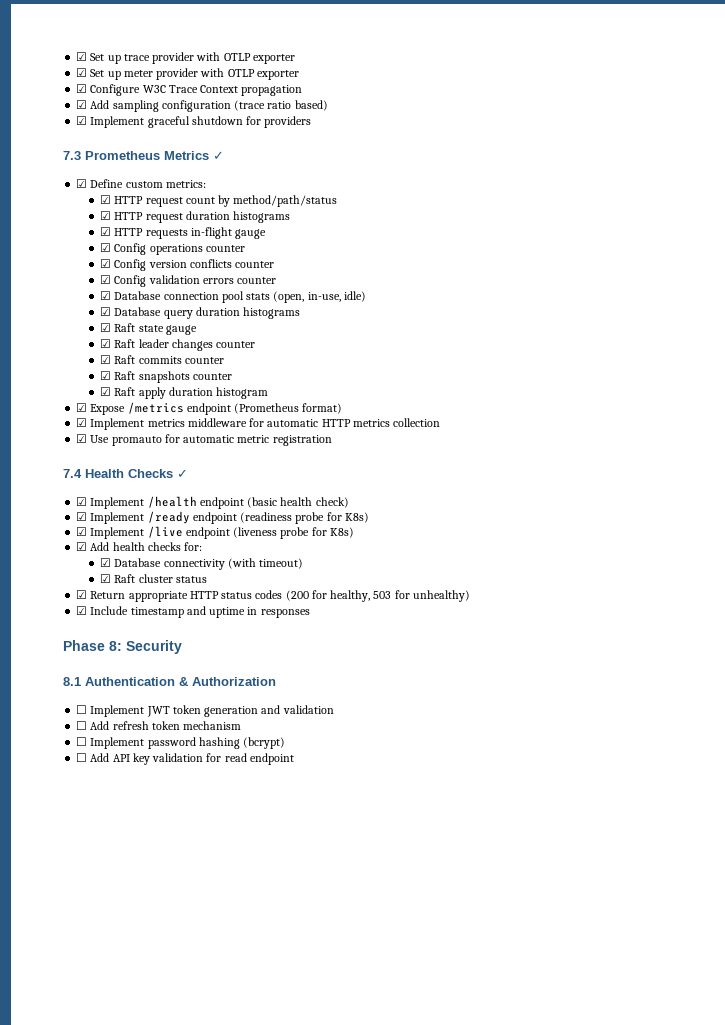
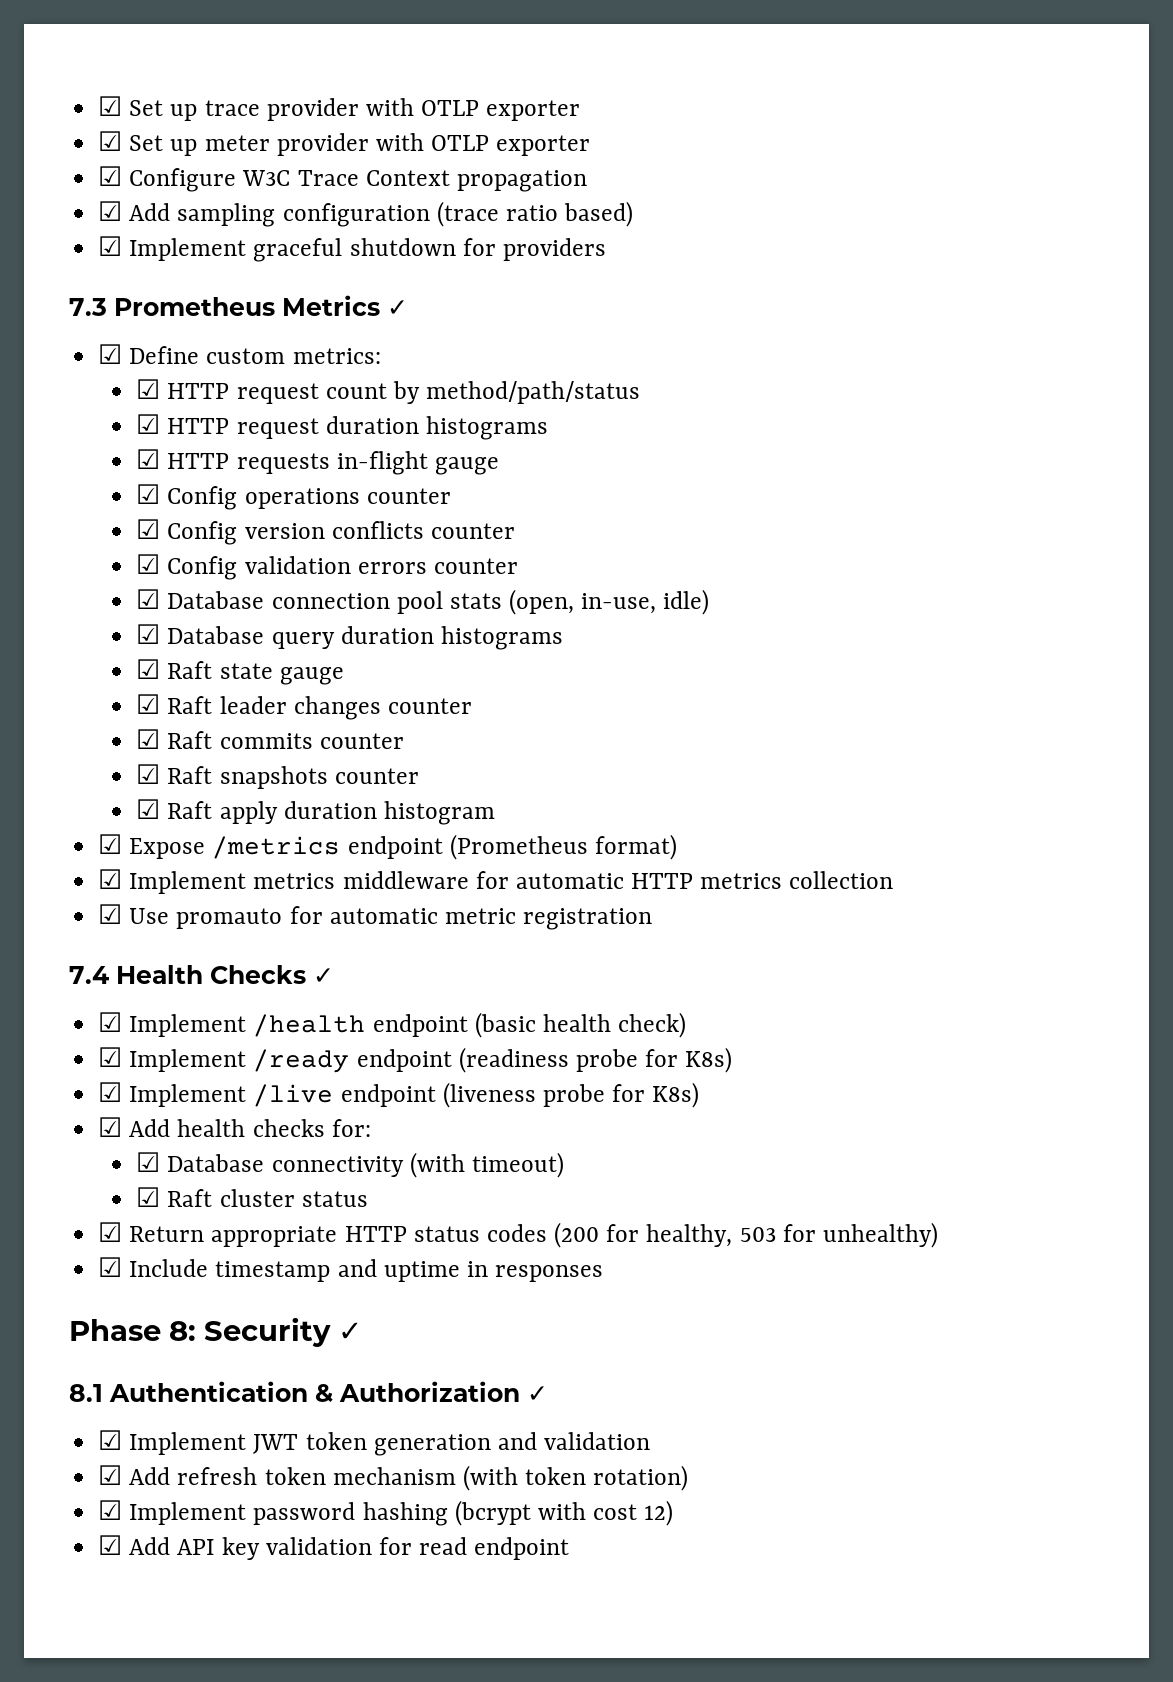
- Phase 8: Security
+ Phase 8: Security ✓
- 8.1 Authentication & Authorization
- ☐ Implement JWT token generation and validation
+ 8.1 Authentication & Authorization ✓
+ ☑ Implement JWT token generation and validation
- ☐ Add refresh token mechanism
- ☐ Implement password hashing (bcrypt)
- ☐ Add API key validation for read endpoint
+ ☑ Add refresh token mechanism (with token rotation)
+ ☑ Implement password hashing (bcrypt with cost 12)
+ ☑ Add API key validation for read endpoint

